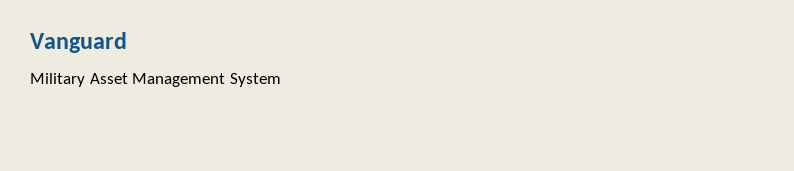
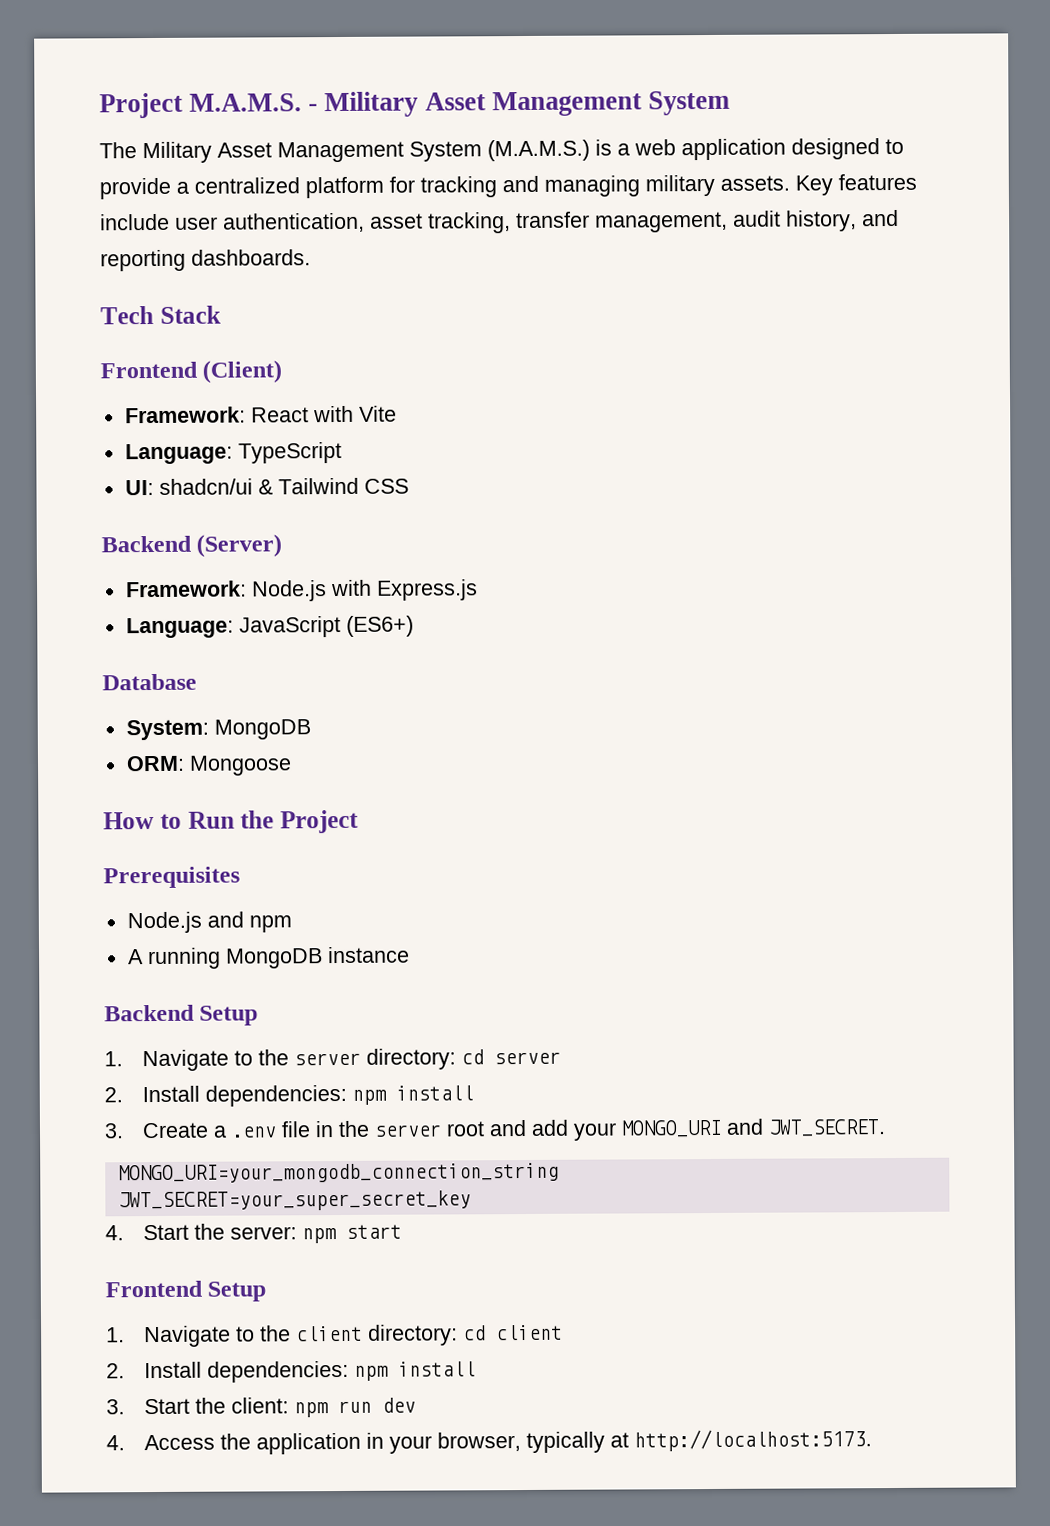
- Vanguard
- Military Asset Management System
+ Project M.A.M.S. - Military Asset Management System
+ The Military Asset Management System (M.A.M.S.) is a web application designed to provide a centralized platform for tracking and managing military assets. Key features include user authentication, asset tracking, transfer management, audit history, and reporting dashboards.
+ Tech Stack
+ Frontend (Client)
+ Framework: React with Vite
+ Language: TypeScript
+ UI: shadcn/ui & Tailwind CSS
+ Backend (Server)
+ Framework: Node.js with Express.js
+ Language: JavaScript (ES6+)
+ Database
+ System: MongoDB
+ ORM: Mongoose
+ How to Run the Project
+ Prerequisites
+ Node.js and npm
+ A running MongoDB instance
+ Backend Setup
+ 1. Navigate to the server directory: cd server
+ 2. Install dependencies: npm install
+ 3. Create a .env file in the server root and add your MONGO_URI and JWT_SECRET.
+ MONGO_URI=your_mongodb_connection_string
+ JWT_SECRET=your_super_secret_key
+ 4. Start the server: npm start
+ Frontend Setup
+ 1. Navigate to the client directory: cd client
+ 2. Install dependencies: npm install
+ 3. Start the client: npm run dev
+ 4. Access the application in your browser, typically at http://localhost:5173.

